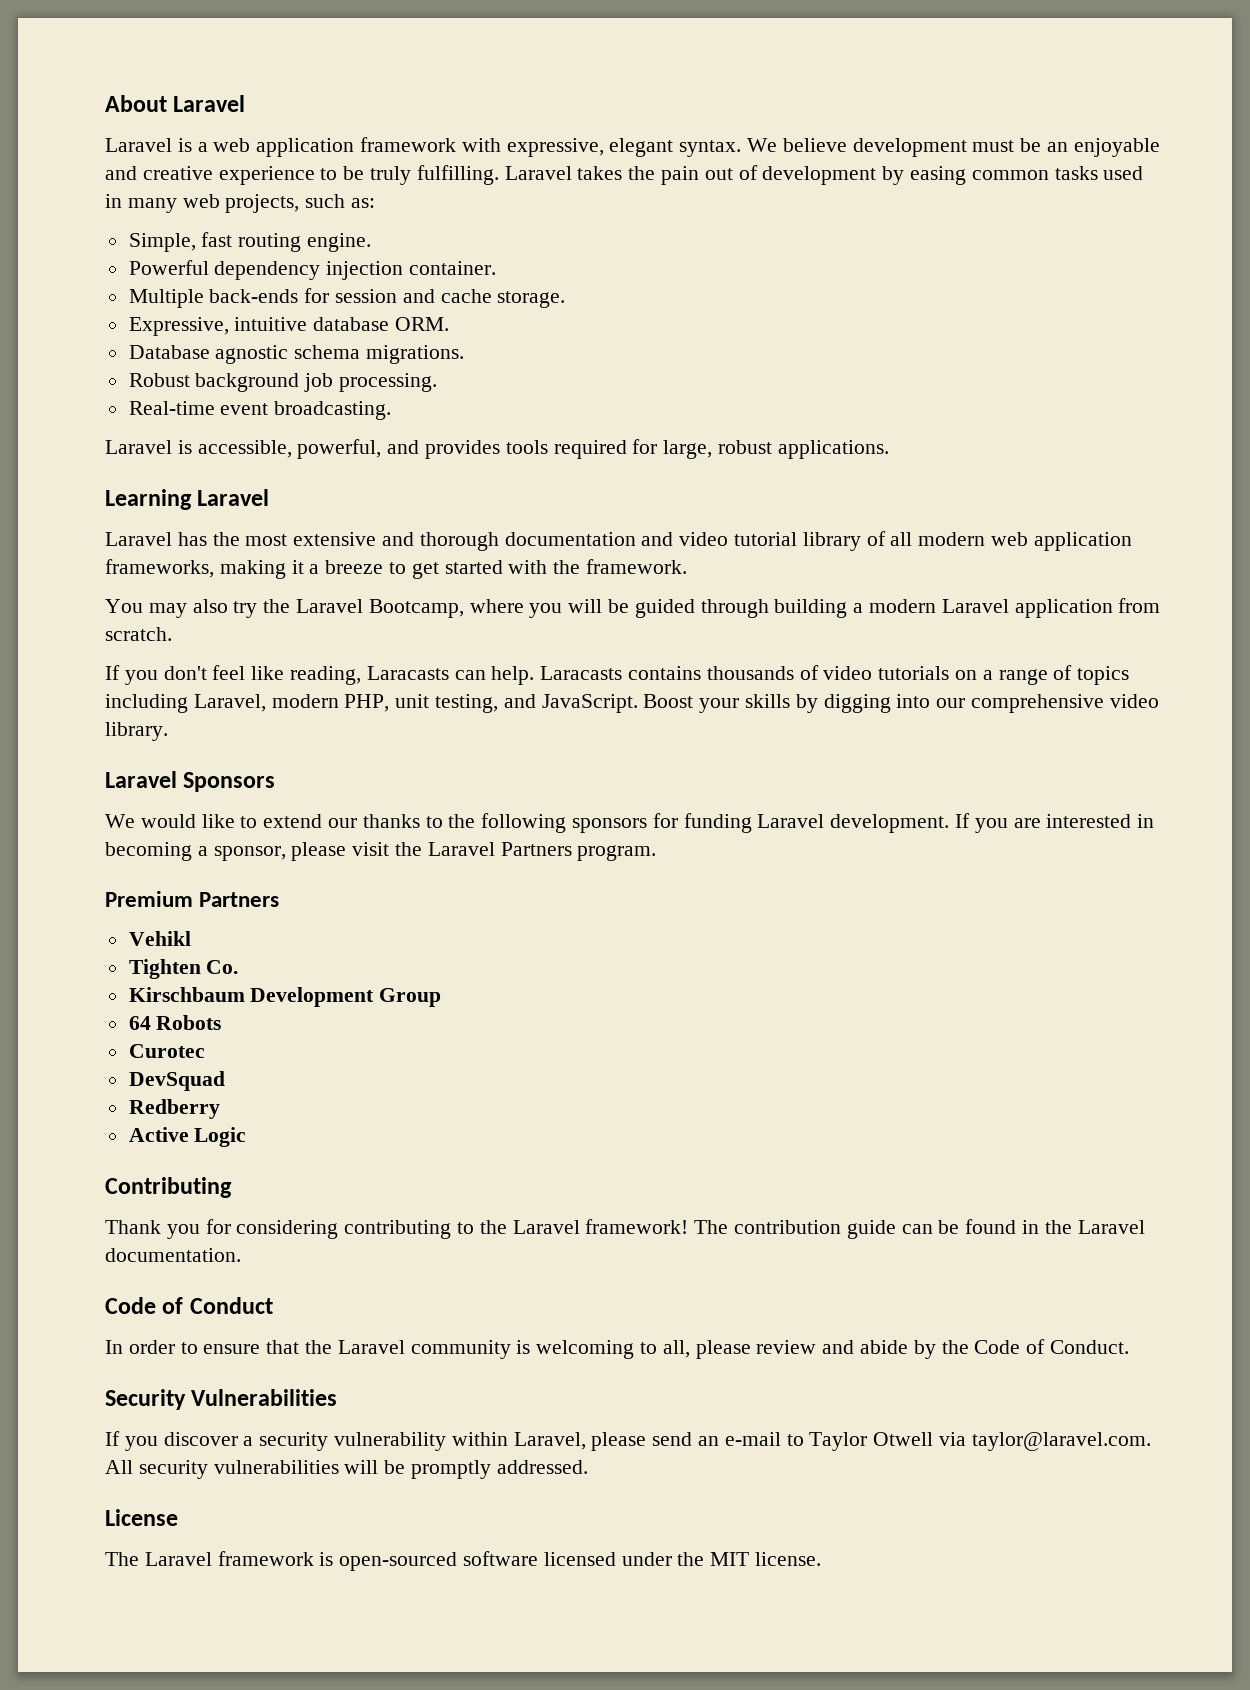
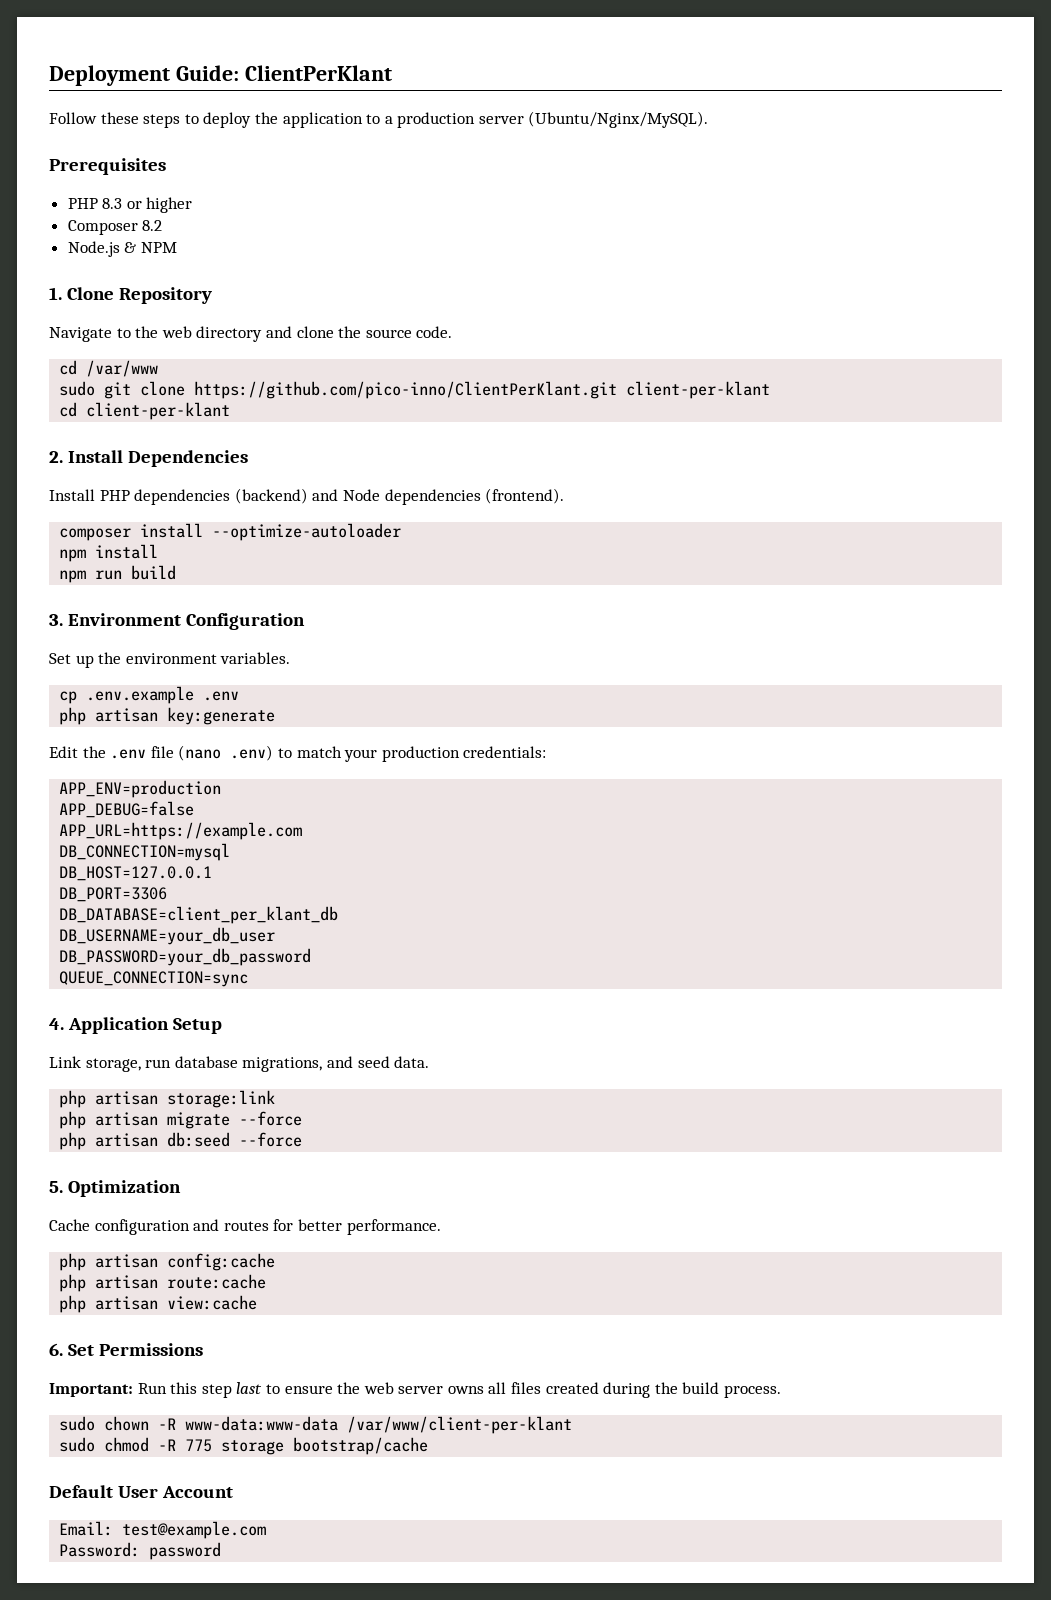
- About Laravel
- Laravel is a web application framework with expressive, elegant syntax. We believe development must be an enjoyable and creative experience to be truly fulfilling. Laravel takes the pain out of development by easing common tasks used in many web projects, such as:
- Simple, fast routing engine.
- Powerful dependency injection container.
- Multiple back-ends for session and cache storage.
- Expressive, intuitive database ORM.
- Database agnostic schema migrations.
- Robust background job processing.
- Real-time event broadcasting.
- Laravel is accessible, powerful, and provides tools required for large, robust applications.
- Learning Laravel
- Laravel has the most extensive and thorough documentation and video tutorial library of all modern web application frameworks, making it a breeze to get started with the framework.
- You may also try the Laravel Bootcamp, where you will be guided through building a modern Laravel application from scratch.
- If you don't feel like reading, Laracasts can help. Laracasts contains thousands of video tutorials on a range of topics including Laravel, modern PHP, unit testing, and JavaScript. Boost your skills by digging into our comprehensive video library.
- Laravel Sponsors
- We would like to extend our thanks to the following sponsors for funding Laravel development. If you are interested in becoming a sponsor, please visit the Laravel Partners program.
- Premium Partners
- Vehikl
- Tighten Co.
- Kirschbaum Development Group
- 64 Robots
- Curotec
- DevSquad
- Redberry
- Active Logic
- Contributing
- Thank you for considering contributing to the Laravel framework! The contribution guide can be found in the Laravel documentation.
- Code of Conduct
- In order to ensure that the Laravel community is welcoming to all, please review and abide by the Code of Conduct.
- Security Vulnerabilities
- If you discover a security vulnerability within Laravel, please send an e-mail to Taylor Otwell via taylor@laravel.com. All security vulnerabilities will be promptly addressed.
- License
- The Laravel framework is open-sourced software licensed under the MIT license.
+ Deployment Guide: ClientPerKlant
+ Follow these steps to deploy the application to a production server (Ubuntu/Nginx/MySQL).
+ Prerequisites
+ PHP 8.3 or higher
+ Composer 8.2
+ Node.js & NPM
+ 1. Clone Repository
+ Navigate to the web directory and clone the source code.
+ cd /var/www
+ sudo git clone https://github.com/pico-inno/ClientPerKlant.git client-per-klant
+ cd client-per-klant
+ 2. Install Dependencies
+ Install PHP dependencies (backend) and Node dependencies (frontend).
+ composer install --optimize-autoloader
+ npm install
+ npm run build
+ 3. Environment Configuration
+ Set up the environment variables.
+ cp .env.example .env
+ php artisan key:generate
+ Edit the .env file (nano .env) to match your production credentials:
+ APP_ENV=production
+ APP_DEBUG=false
+ APP_URL=https://example.com
+ DB_CONNECTION=mysql
+ DB_HOST=127.0.0.1
+ DB_PORT=3306
+ DB_DATABASE=client_per_klant_db
+ DB_USERNAME=your_db_user
+ DB_PASSWORD=your_db_password
+ QUEUE_CONNECTION=sync
+ 4. Application Setup
+ Link storage, run database migrations, and seed data.
+ php artisan storage:link
+ php artisan migrate --force
+ php artisan db:seed --force
+ 5. Optimization
+ Cache configuration and routes for better performance.
+ php artisan config:cache
+ php artisan route:cache
+ php artisan view:cache
+ 6. Set Permissions
+ Important: Run this step last to ensure the web server owns all files created during the build process.
+ sudo chown -R www-data:www-data /var/www/client-per-klant
+ sudo chmod -R 775 storage bootstrap/cache
+ Default User Account
+ Email: test@example.com
+ Password: password

